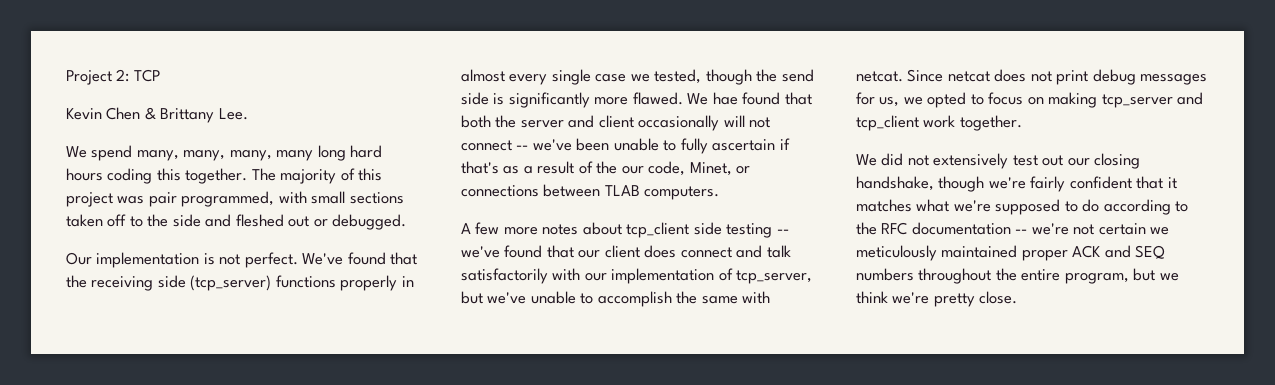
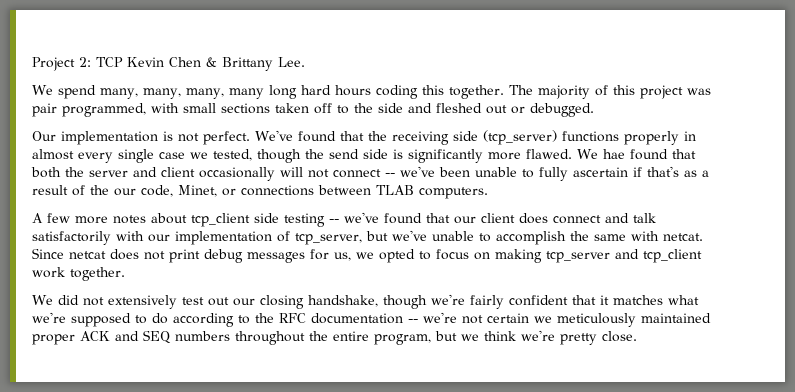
- Project 2: TCP
- Kevin Chen & Brittany Lee.
+ Project 2: TCP Kevin Chen & Brittany Lee.

